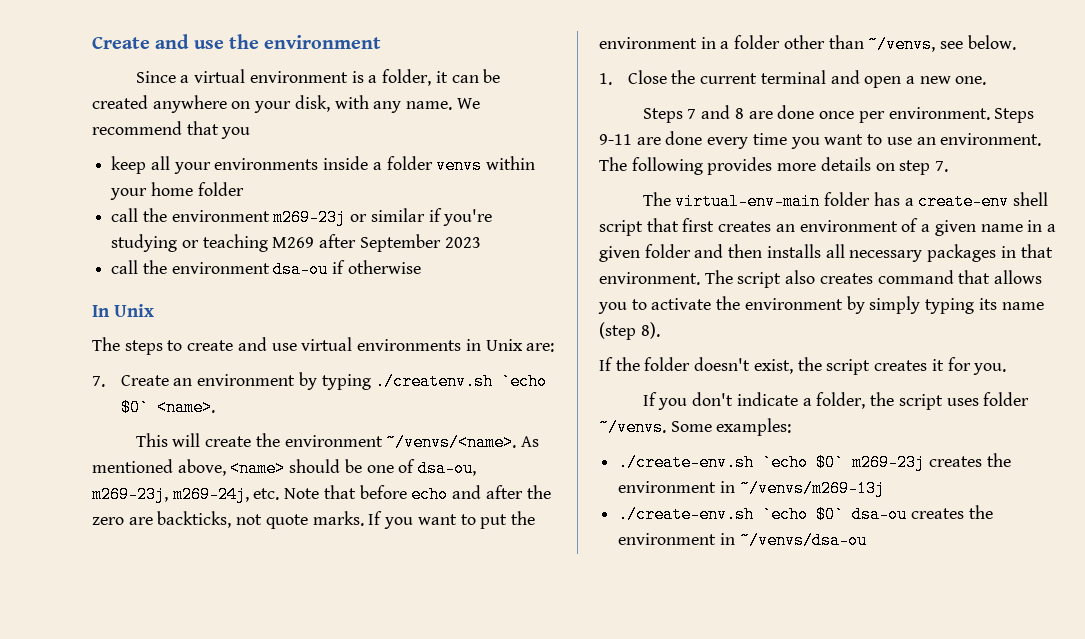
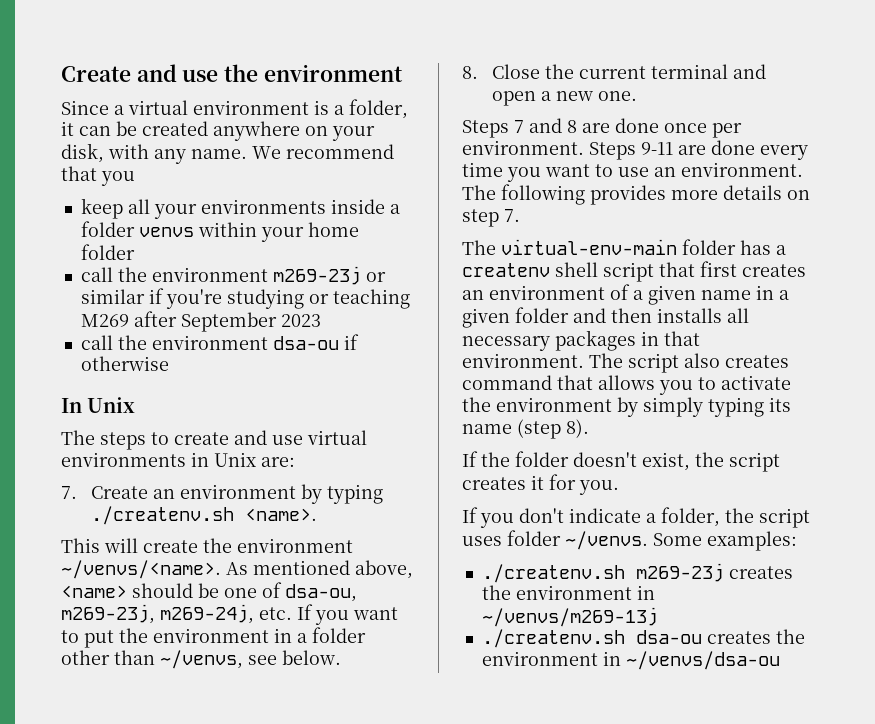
- 7. Create an environment by typing ./createnv.sh `echo $0` <name>.
+ 7. Create an environment by typing ./createnv.sh <name>.
- As mentioned above, <name> should be one of dsa-ou, m269-23j, m269-24j, etc. Note that before echo and after the zero are backticks, not quote marks. If you want to put the environment in a folder other than ~/venvs, see below.
+ As mentioned above, <name> should be one of dsa-ou, m269-23j, m269-24j, etc. If you want to put the environment in a folder other than ~/venvs, see below.
- 1. Close the current terminal and open a new one.
+ 8. Close the current terminal and open a new one.
- The virtual-env-main folder has a create-env shell script that first creates an environment of a given name in a given folder and then installs all necessary packages in that environment.
+ The virtual-env-main folder has a createnv shell script that first creates an environment of a given name in a given folder and then installs all necessary packages in that environment.
- ./create-env.sh `echo $0` m269-23j creates the environment in ~/venvs/m269-13j
+ ./createnv.sh m269-23j creates the environment in ~/venvs/m269-13j
- ./create-env.sh `echo $0` dsa-ou creates the environment in ~/venvs/dsa-ou
+ ./createnv.sh dsa-ou creates the environment in ~/venvs/dsa-ou

